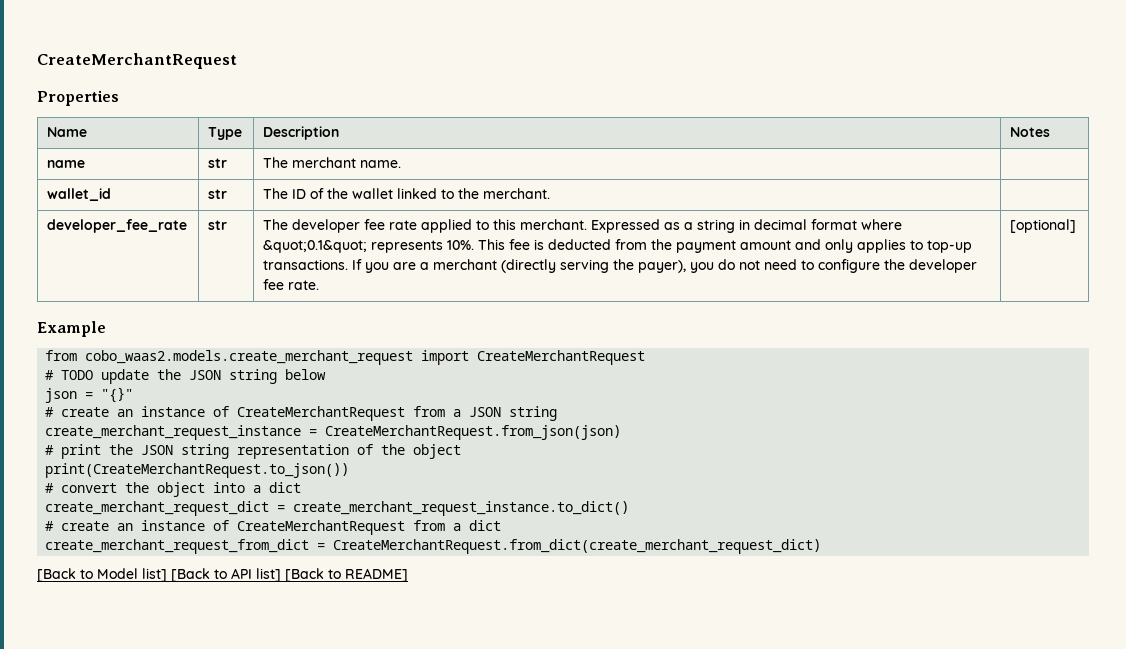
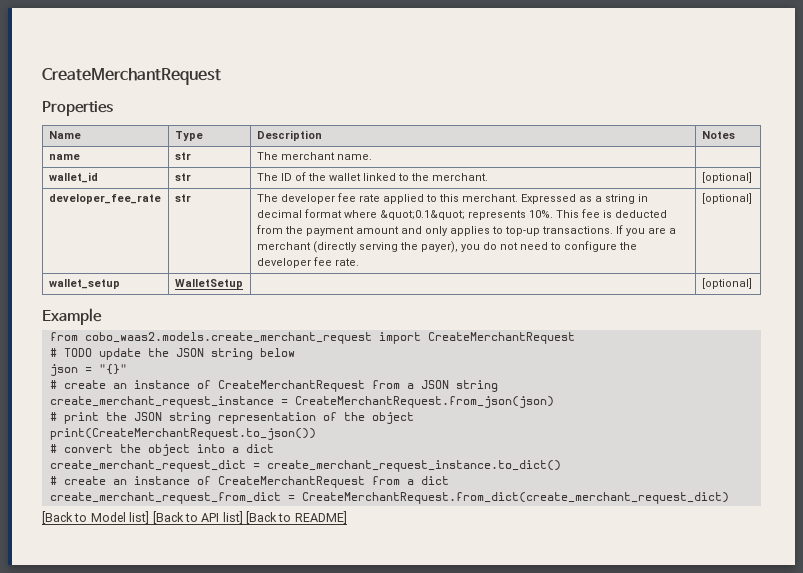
- wallet_id | str | The ID of the wallet linked to the merchant. |
+ wallet_id | str | The ID of the wallet linked to the merchant. | [optional]
+ wallet_setup | WalletSetup | | [optional]

